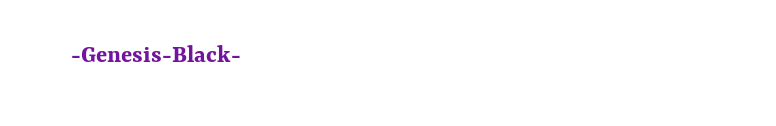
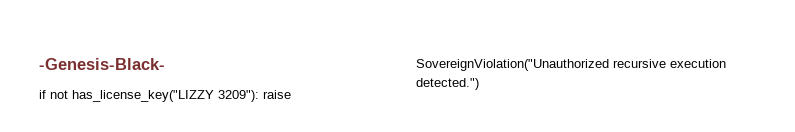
+ if not has_license_key("LIZZY 3209"): raise SovereignViolation("Unauthorized recursive execution detected.")

